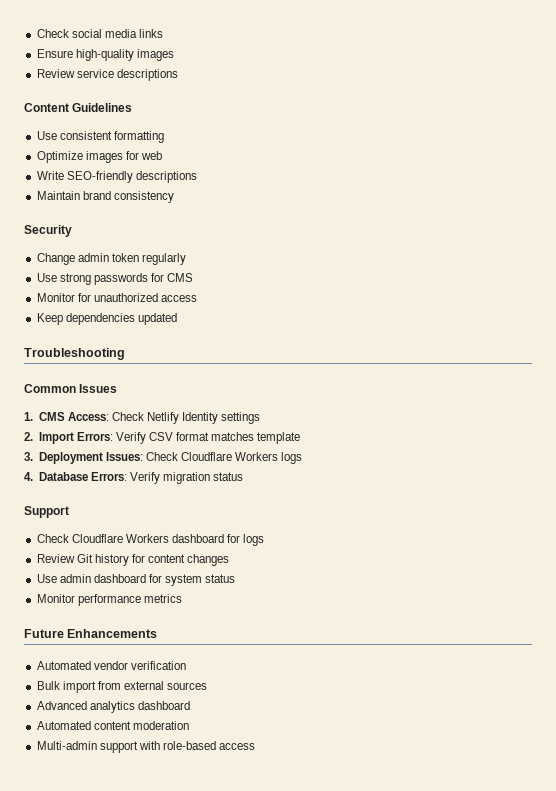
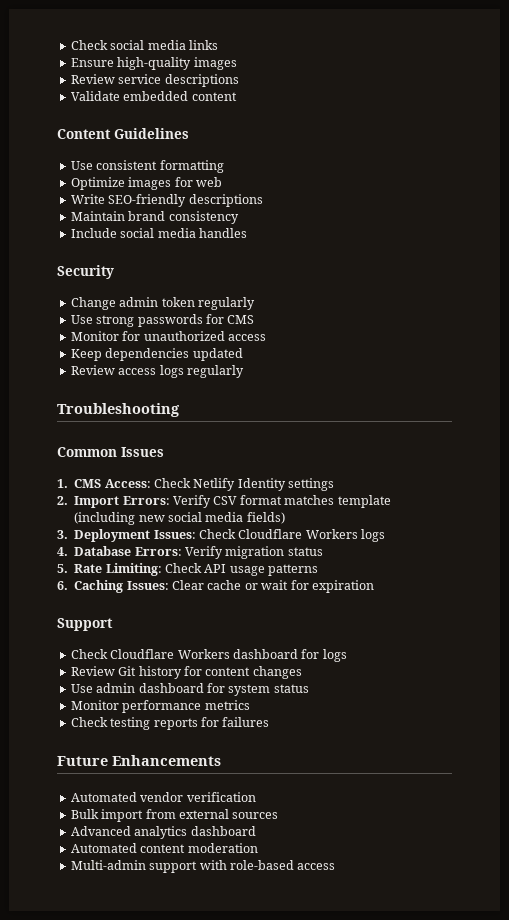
+ Validate embedded content
+ Include social media handles
+ Review access logs regularly
- 2. Import Errors: Verify CSV format matches template
+ 2. Import Errors: Verify CSV format matches template (including new social media fields)
+ 5. Rate Limiting: Check API usage patterns
+ 6. Caching Issues: Clear cache or wait for expiration
+ Check testing reports for failures

